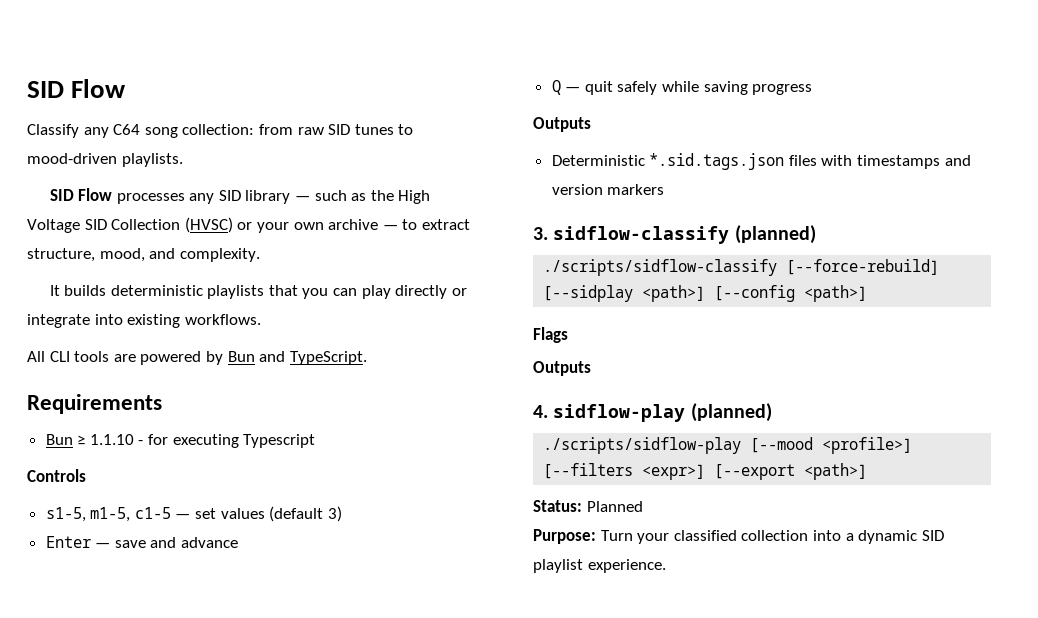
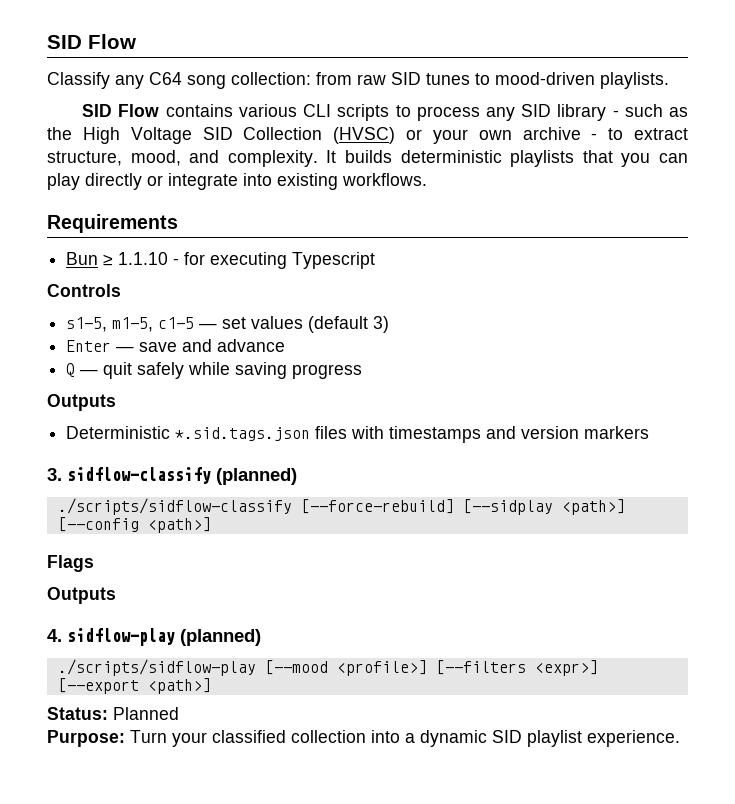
- SID Flow processes any SID library — such as the High Voltage SID Collection (HVSC) or your own archive — to extract structure, mood, and complexity.
- It builds deterministic playlists that you can play directly or integrate into existing workflows.
+ SID Flow contains various CLI scripts to process any SID library - such as the High Voltage SID Collection (HVSC) or your own archive - to extract structure, mood, and complexity. It builds deterministic playlists that you can play directly or integrate into existing workflows.
- All CLI tools are powered by Bun and TypeScript.

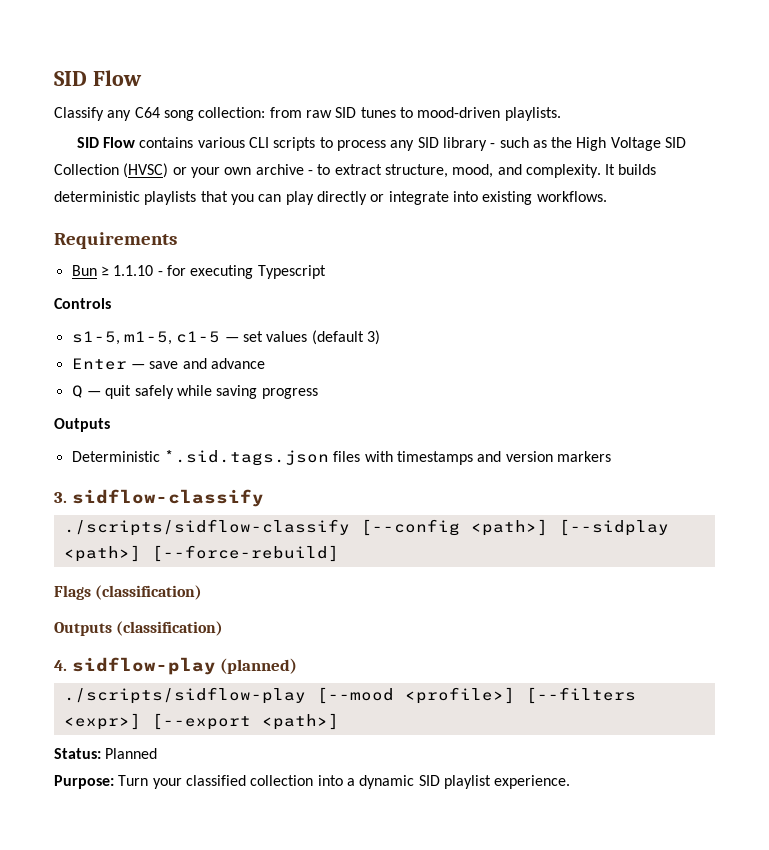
- 3. sidflow-classify (planned)
+ 3. sidflow-classify
- ./scripts/sidflow-classify [--force-rebuild] [--sidplay <path>] [--config <path>]
+ ./scripts/sidflow-classify [--config <path>] [--sidplay <path>] [--force-rebuild]
- Flags
- Outputs
+ Flags (classification)
+ Outputs (classification)

